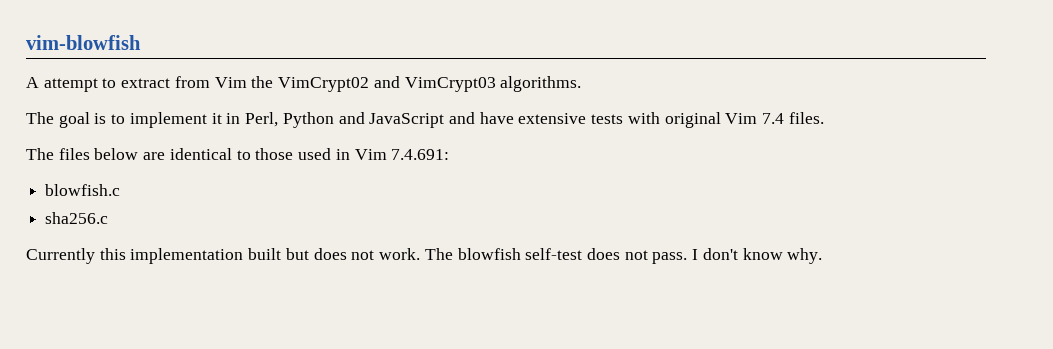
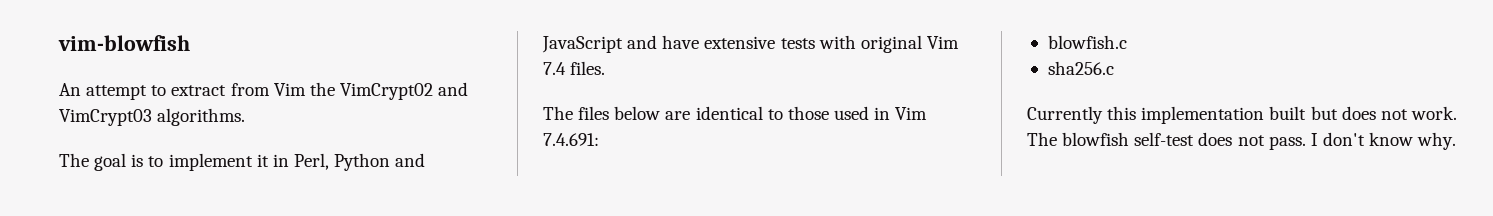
- A attempt to extract from Vim the VimCrypt02 and VimCrypt03 algorithms.
+ An attempt to extract from Vim the VimCrypt02 and VimCrypt03 algorithms.

